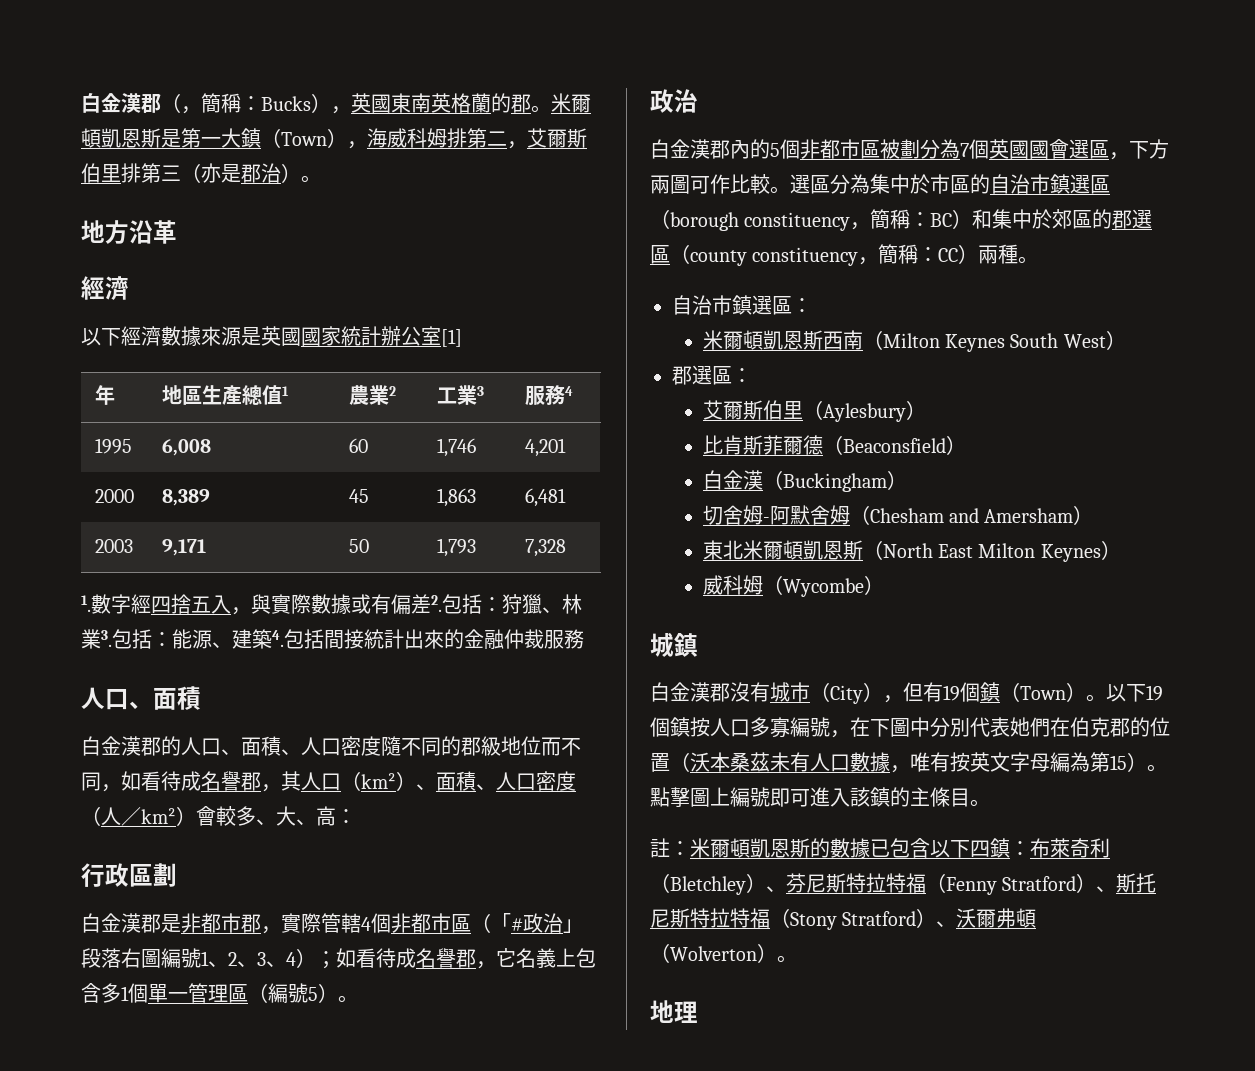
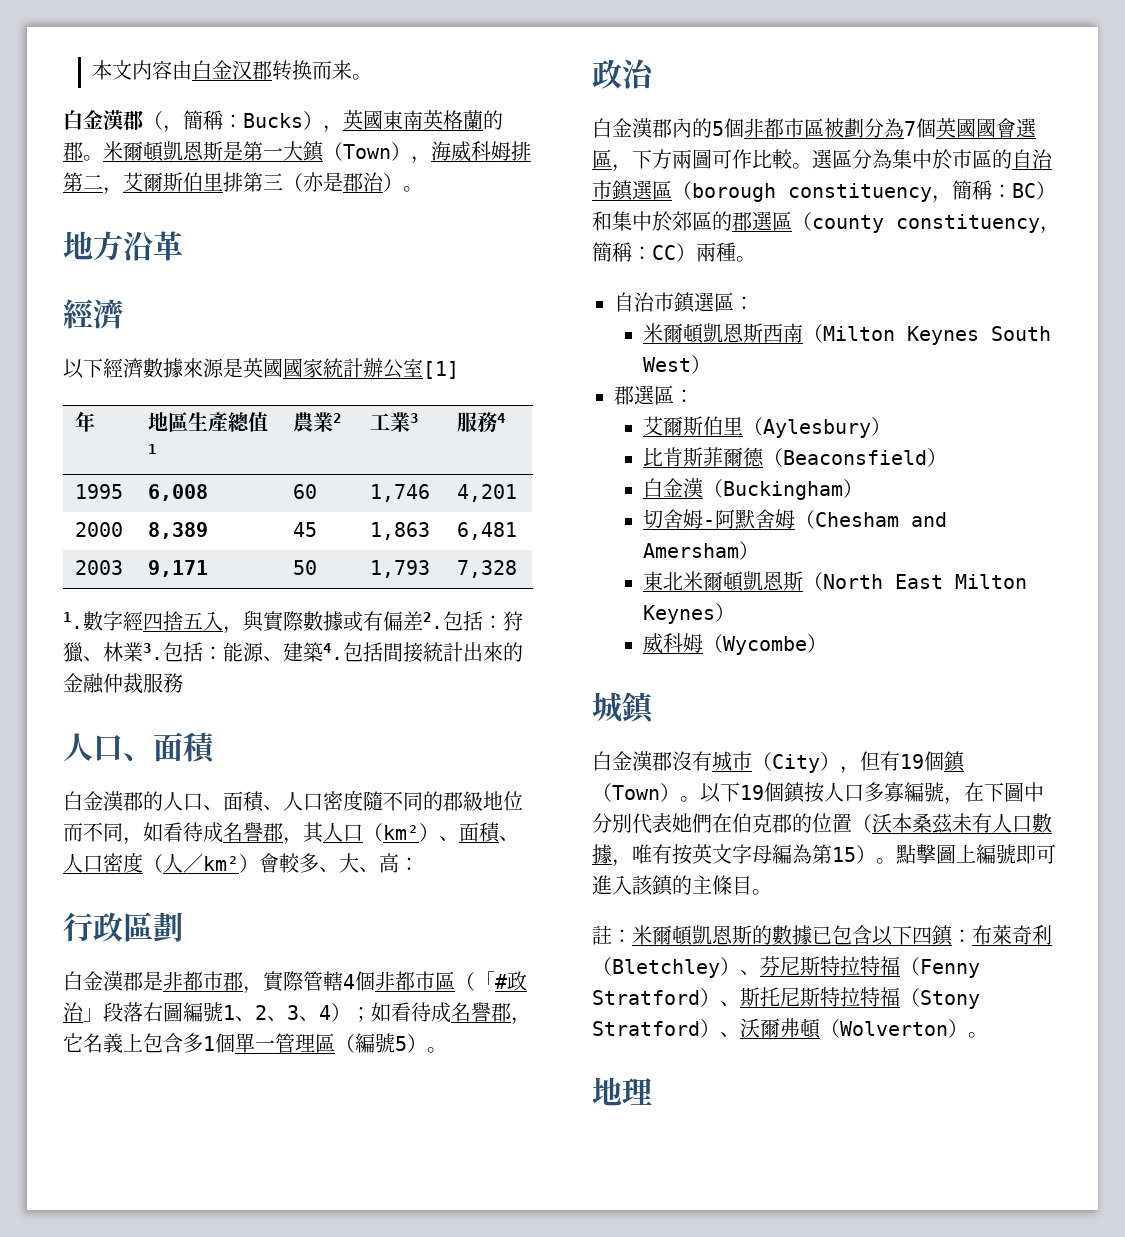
+ 本文内容由白金汉郡转换而来。

